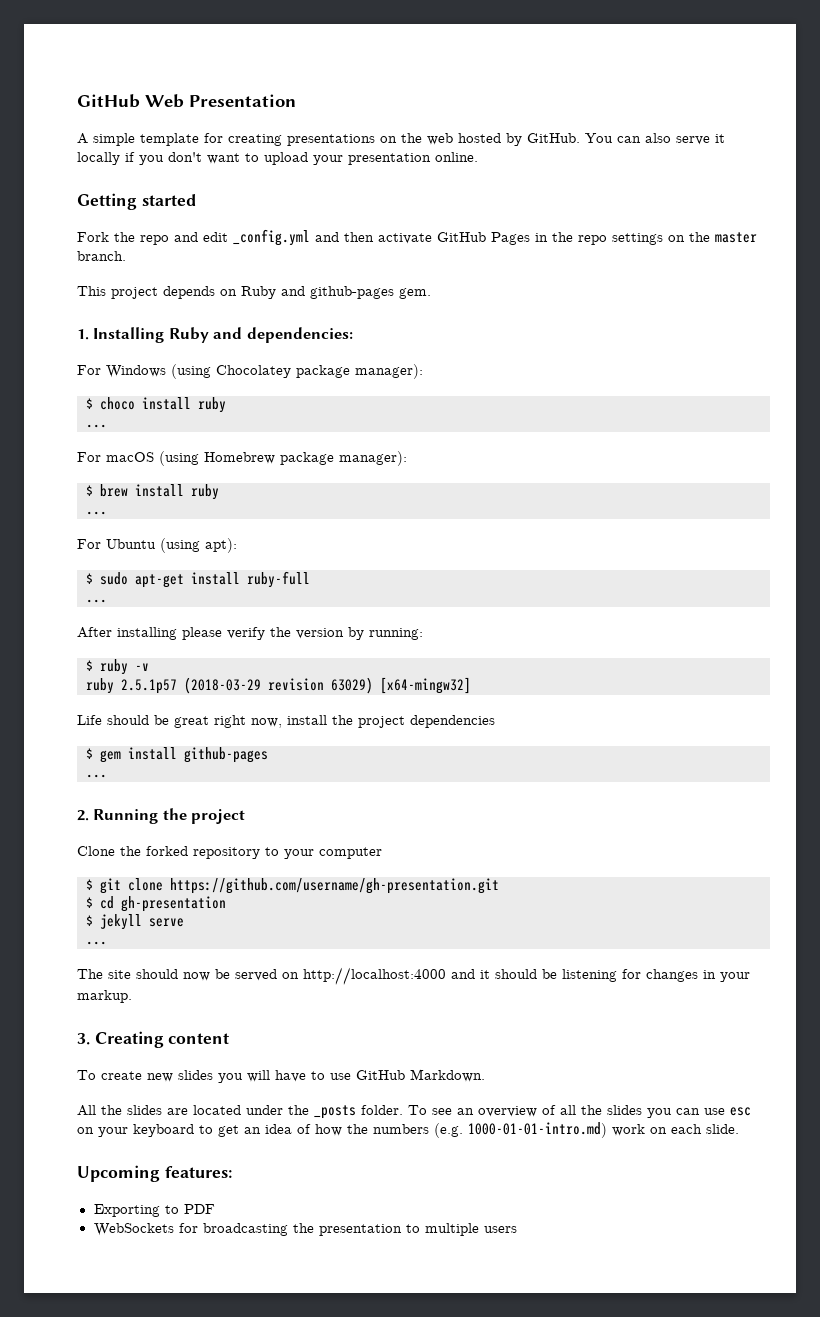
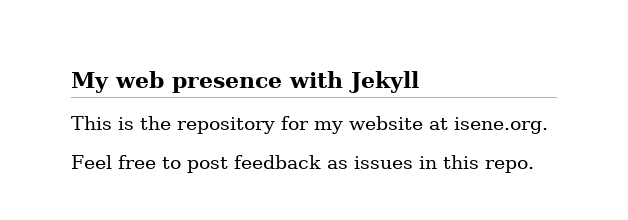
- GitHub Web Presentation
- A simple template for creating presentations on the web hosted by GitHub. You can also serve it locally if you don't want to upload your presentation online.
- Getting started
- Fork the repo and edit _config.yml and then activate GitHub Pages in the repo settings on the master branch.
- This project depends on Ruby and github-pages gem.
- 1. Installing Ruby and dependencies:
- For Windows (using Chocolatey package manager):
- $ choco install ruby
- ...
- For macOS (using Homebrew package manager):
- $ brew install ruby
- ...
- For Ubuntu (using apt):
- $ sudo apt-get install ruby-full
- ...
- After installing please verify the version by running:
- $ ruby -v
- ruby 2.5.1p57 (2018-03-29 revision 63029) [x64-mingw32]
- Life should be great right now, install the project dependencies
- $ gem install github-pages
- ...
- 2. Running the project
- Clone the forked repository to your computer
- $ git clone https://github.com/username/gh-presentation.git
- $ cd gh-presentation
- $ jekyll serve
- ...
- The site should now be served on http://localhost:4000 and it should be listening for changes in your markup.
- 3. Creating content
- To create new slides you will have to use GitHub Markdown.
- All the slides are located under the _posts folder. To see an overview of all the slides you can use esc on your keyboard to get an idea of how the numbers (e.g. 1000-01-01-intro.md) work on each slide.
- Upcoming features:
- Exporting to PDF
- WebSockets for broadcasting the presentation to multiple users
+ My web presence with Jekyll
+ This is the repository for my website at isene.org.
+ Feel free to post feedback as issues in this repo.

